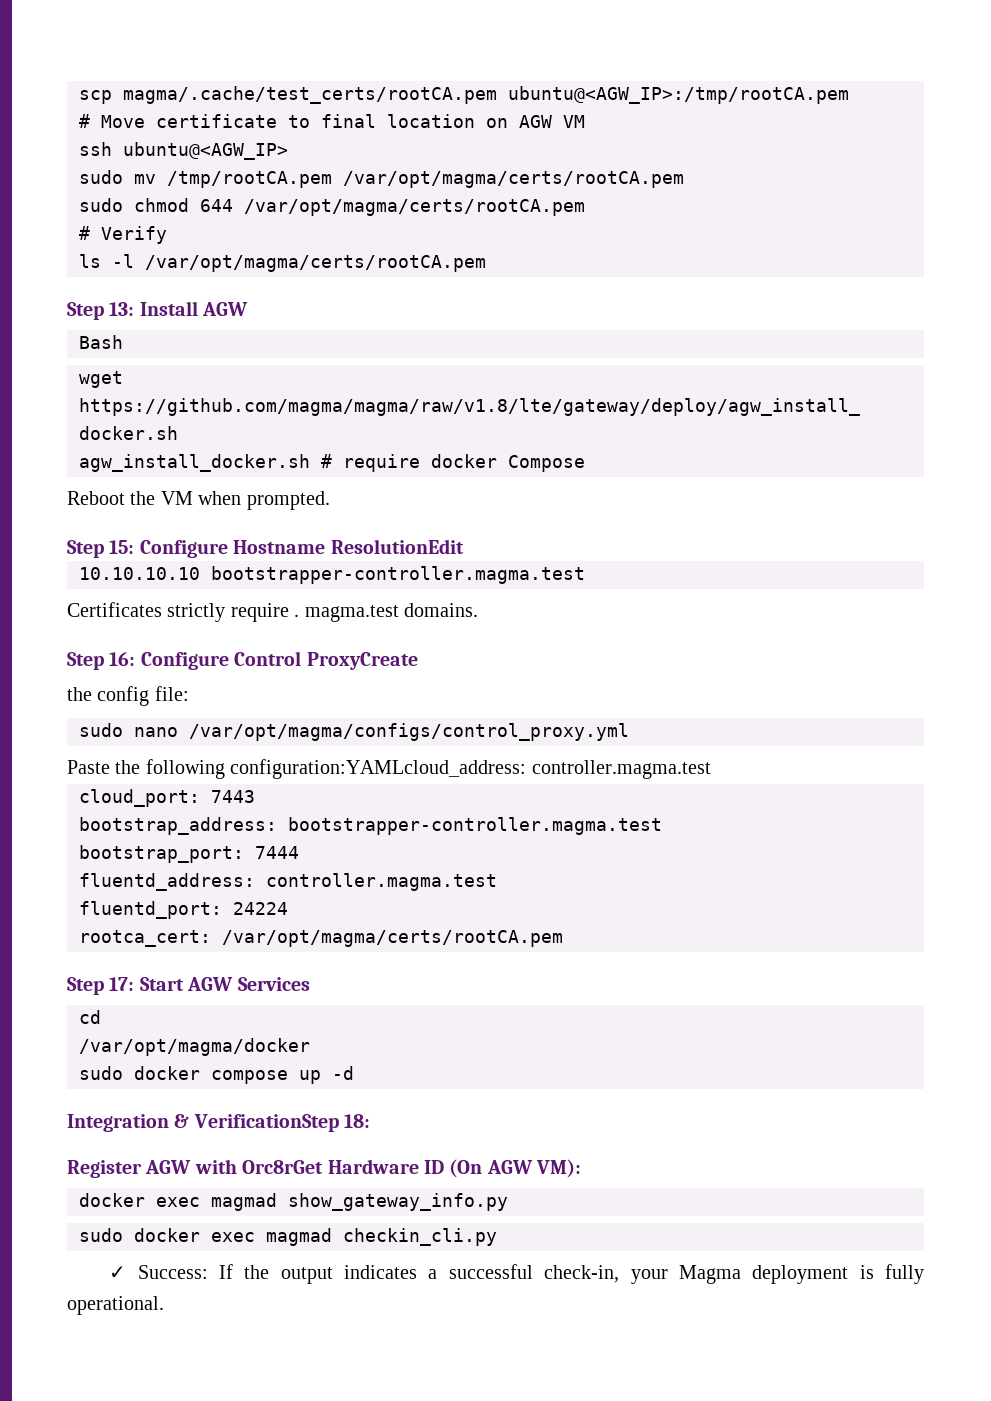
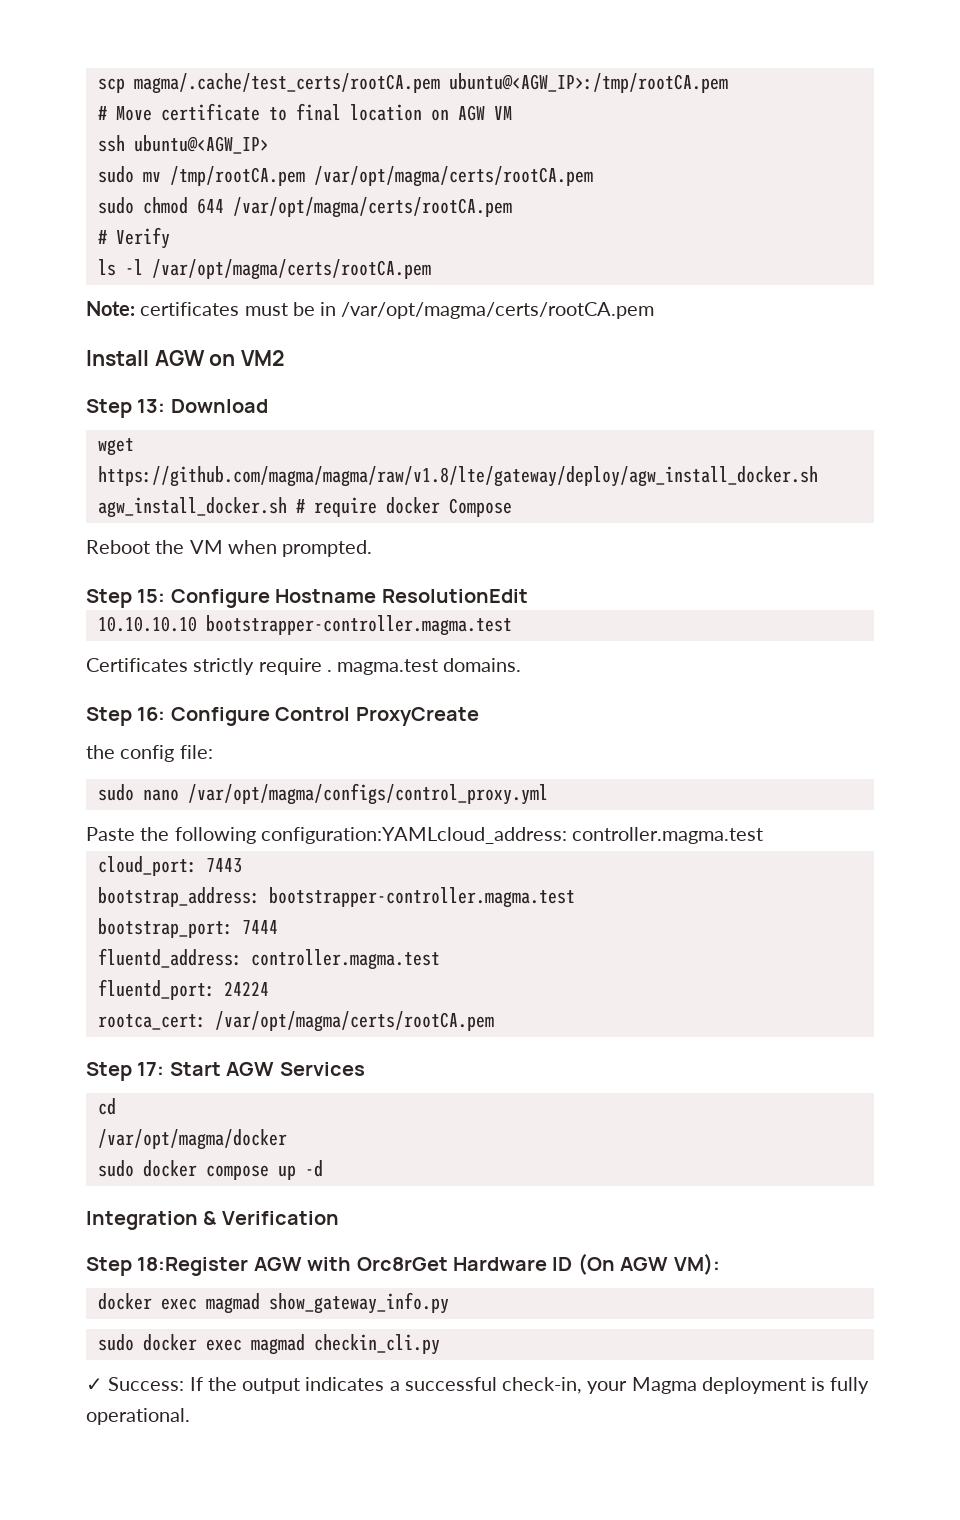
+ Note: certificates must be in /var/opt/magma/certs/rootCA.pem
+ Install AGW on VM2
- Step 13: Install AGW
- Bash
+ Step 13: Download
- Integration & VerificationStep 18:
- Register AGW with Orc8rGet Hardware ID (On AGW VM):
+ Integration & Verification
+ Step 18:Register AGW with Orc8rGet Hardware ID (On AGW VM):

